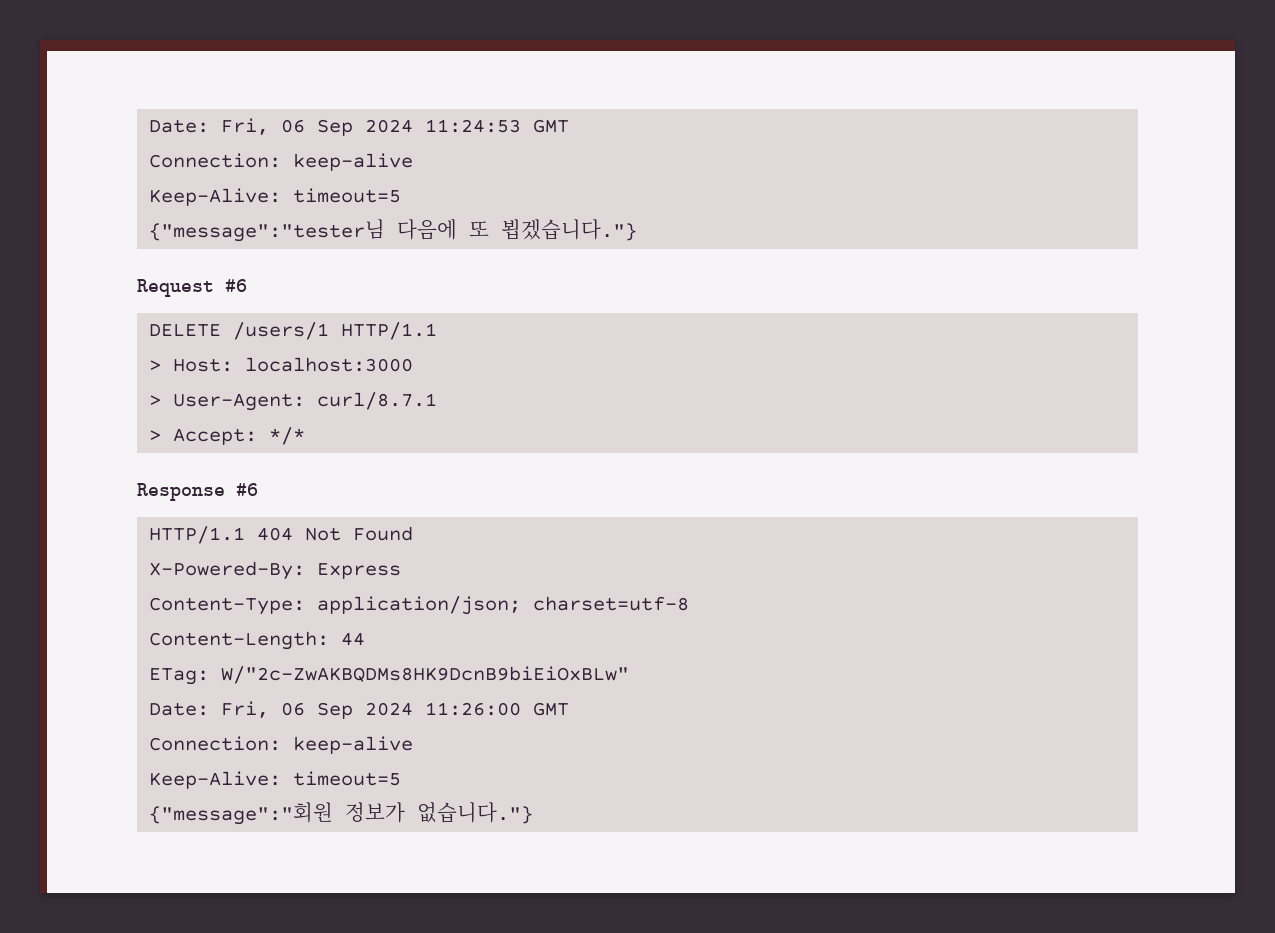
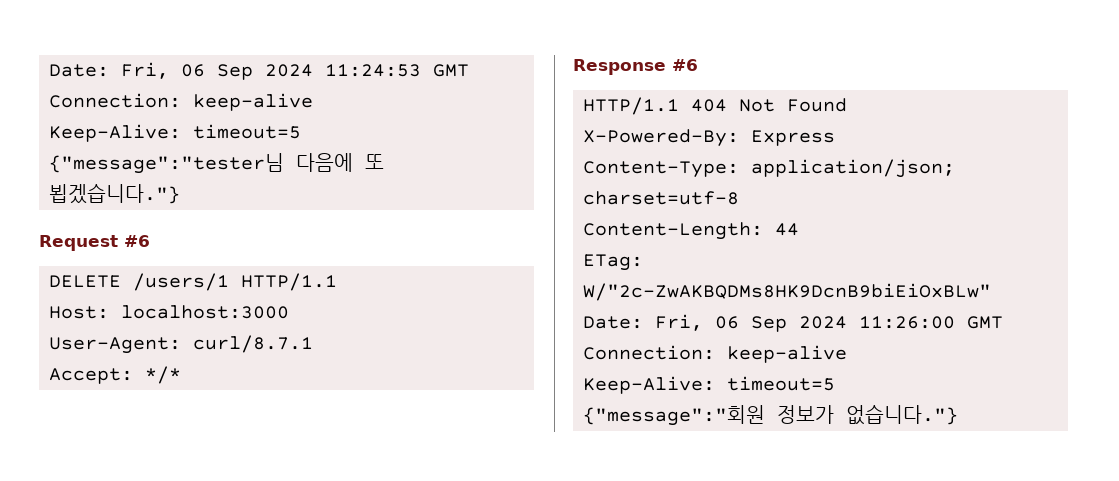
- > Host: localhost:3000
+ Host: localhost:3000
- > User-Agent: curl/8.7.1
+ User-Agent: curl/8.7.1
- > Accept: */*
+ Accept: */*

